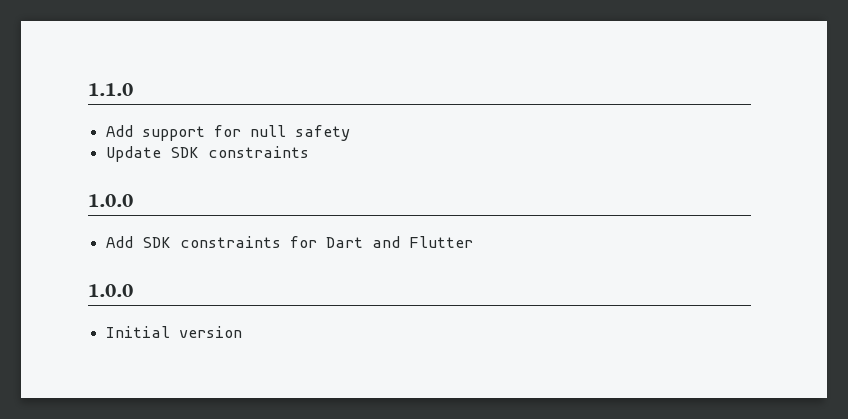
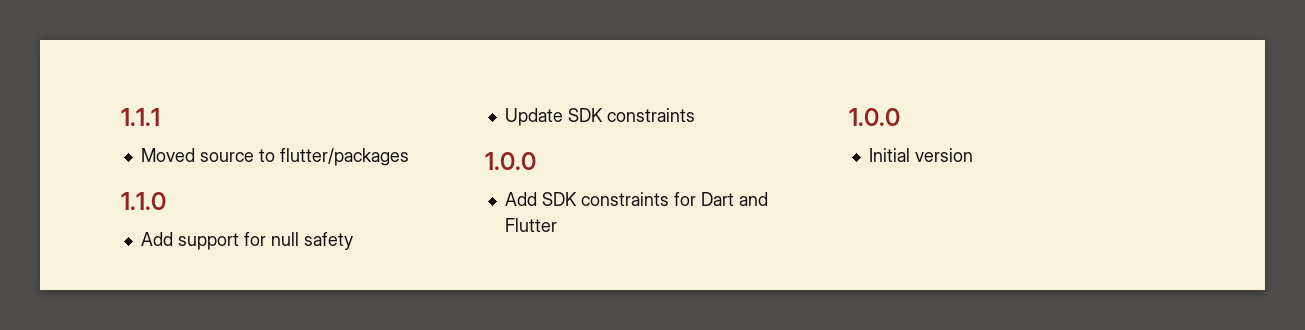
+ 1.1.1
+ Moved source to flutter/packages

